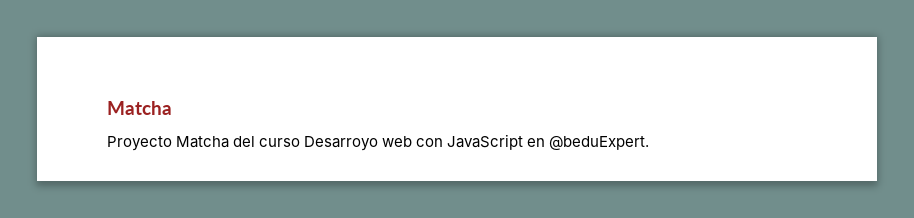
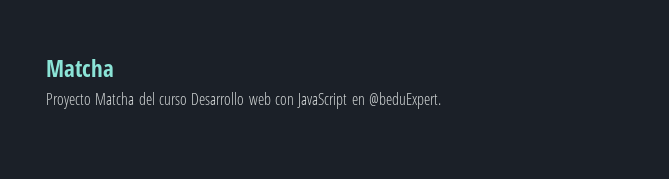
- Proyecto Matcha del curso Desarroyo web con JavaScript en @beduExpert.
+ Proyecto Matcha del curso Desarrollo web con JavaScript en @beduExpert.

